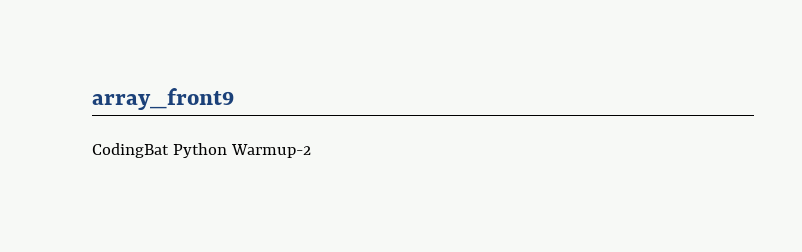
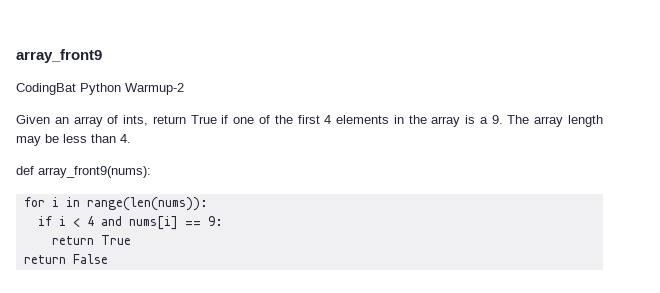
+ Given an array of ints, return True if one of the first 4 elements in the array is a 9. The array length may be less than 4.
+ def array_front9(nums):
+ for i in range(len(nums)):
+ if i < 4 and nums[i] == 9:
+ return True
+ return False

